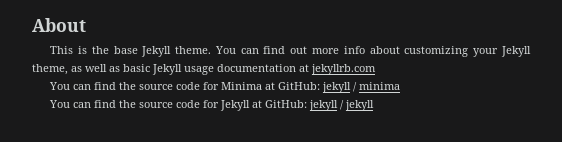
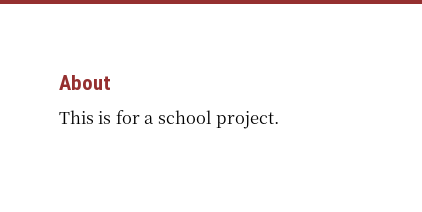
- This is the base Jekyll theme. You can find out more info about customizing your Jekyll theme, as well as basic Jekyll usage documentation at jekyllrb.com
- You can find the source code for Minima at GitHub: jekyll / minima
- You can find the source code for Jekyll at GitHub: jekyll / jekyll
+ This is for a school project.

